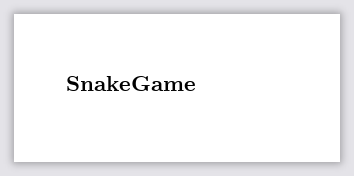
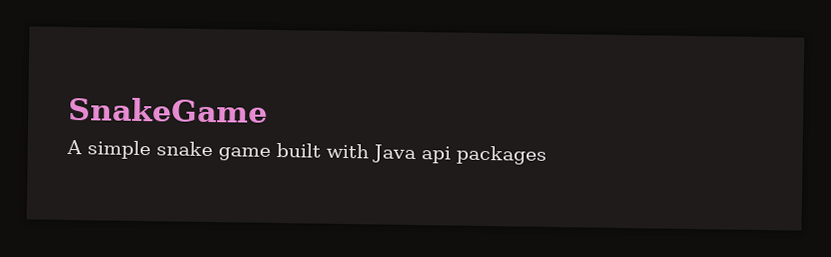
+ A simple snake game built with Java api packages

